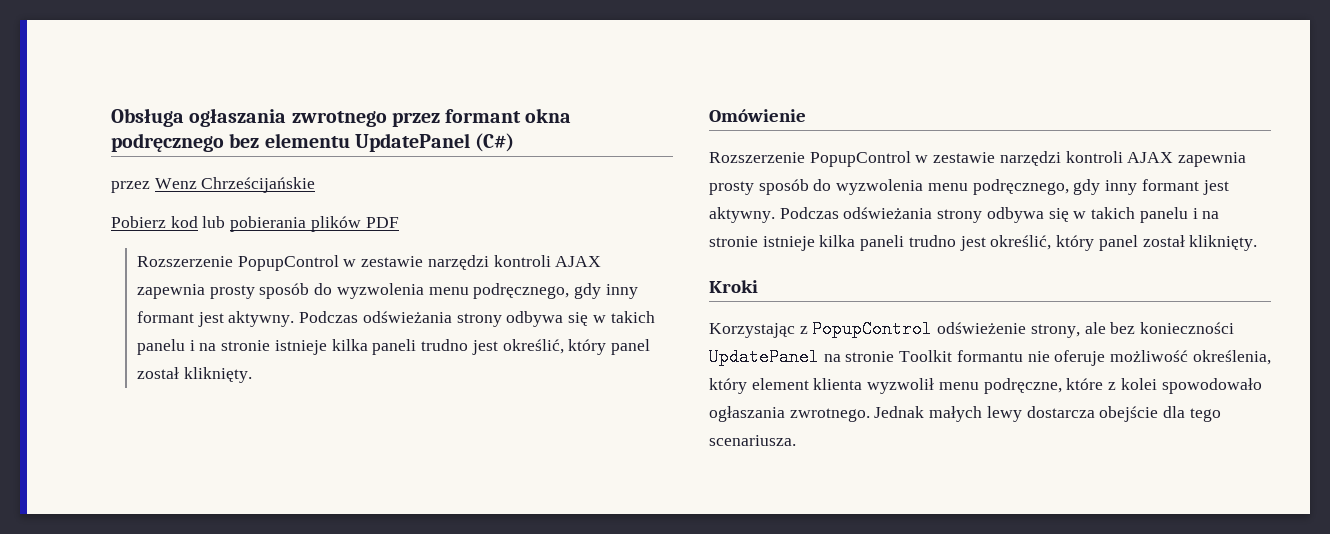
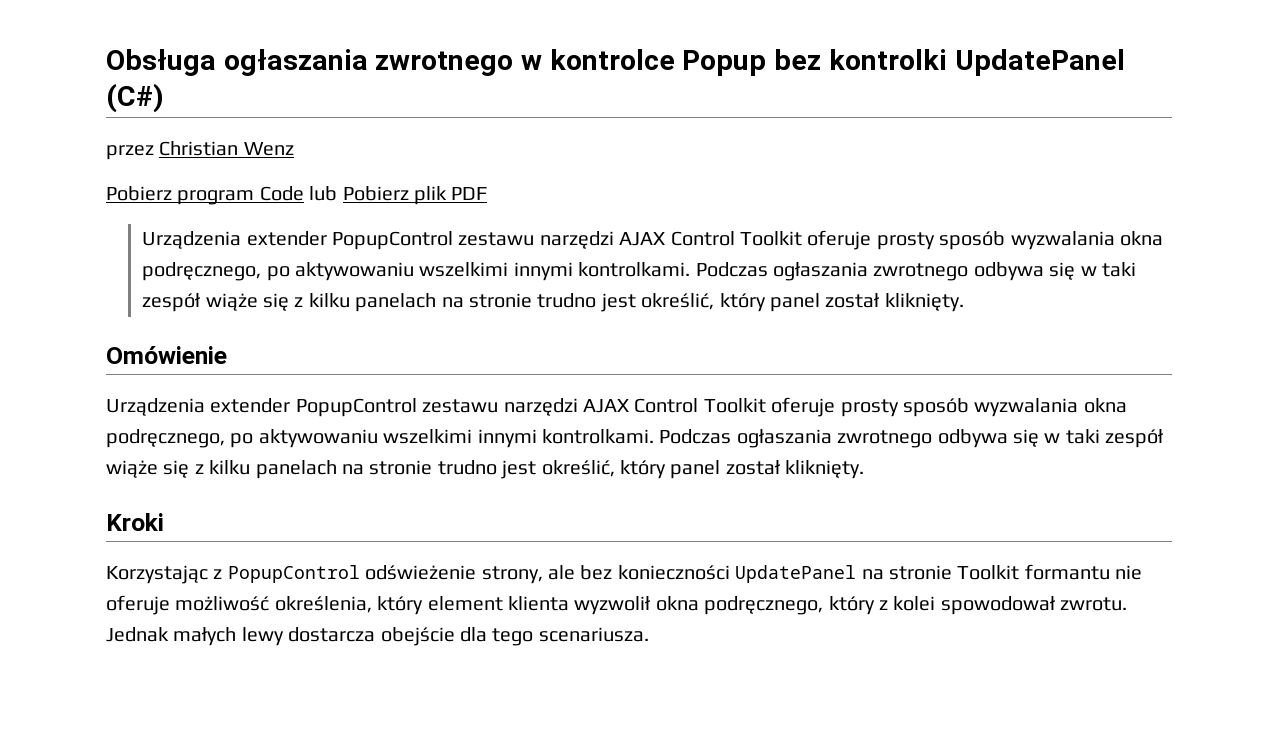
- Obsługa ogłaszania zwrotnego przez formant okna podręcznego bez elementu UpdatePanel (C#)
+ Obsługa ogłaszania zwrotnego w kontrolce Popup bez kontrolki UpdatePanel (C#)
- przez Wenz Chrześcijańskie
- Pobierz kod lub pobierania plików PDF
- Rozszerzenie PopupControl w zestawie narzędzi kontroli AJAX zapewnia prosty sposób do wyzwolenia menu podręcznego, gdy inny formant jest aktywny. Podczas odświeżania strony odbywa się w takich panelu i na stronie istnieje kilka paneli trudno jest określić, który panel został kliknięty.
+ przez Christian Wenz
+ Pobierz program Code lub Pobierz plik PDF
+ Urządzenia extender PopupControl zestawu narzędzi AJAX Control Toolkit oferuje prosty sposób wyzwalania okna podręcznego, po aktywowaniu wszelkimi innymi kontrolkami. Podczas ogłaszania zwrotnego odbywa się w taki zespół wiąże się z kilku panelach na stronie trudno jest określić, który panel został kliknięty.
  Omówienie
- Rozszerzenie PopupControl w zestawie narzędzi kontroli AJAX zapewnia prosty sposób do wyzwolenia menu podręcznego, gdy inny formant jest aktywny. Podczas odświeżania strony odbywa się w takich panelu i na stronie istnieje kilka paneli trudno jest określić, który panel został kliknięty.
+ Urządzenia extender PopupControl zestawu narzędzi AJAX Control Toolkit oferuje prosty sposób wyzwalania okna podręcznego, po aktywowaniu wszelkimi innymi kontrolkami. Podczas ogłaszania zwrotnego odbywa się w taki zespół wiąże się z kilku panelach na stronie trudno jest określić, który panel został kliknięty.
- Korzystając z PopupControl odświeżenie strony, ale bez konieczności UpdatePanel na stronie Toolkit formantu nie oferuje możliwość określenia, który element klienta wyzwolił menu podręczne, które z kolei spowodowało ogłaszania zwrotnego.
+ Korzystając z PopupControl odświeżenie strony, ale bez konieczności UpdatePanel na stronie Toolkit formantu nie oferuje możliwość określenia, który element klienta wyzwolił okna podręcznego, który z kolei spowodował zwrotu.

